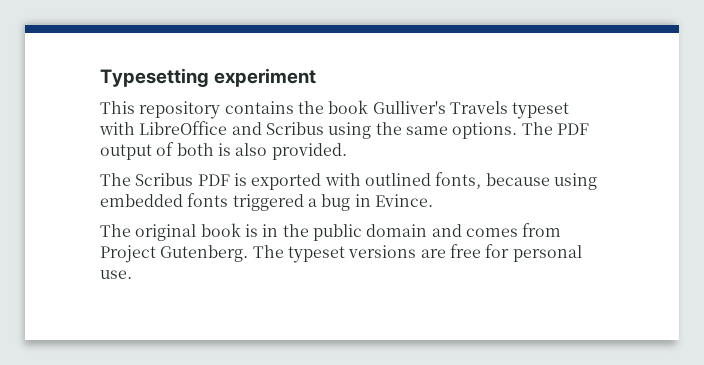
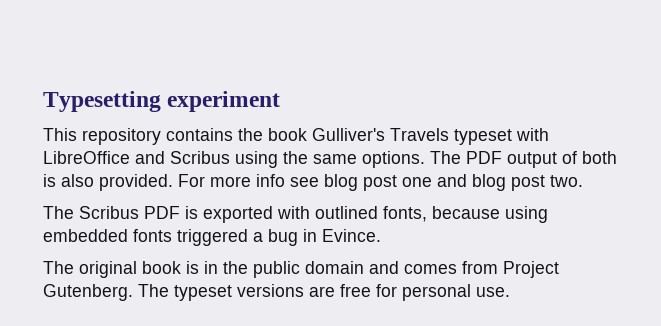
+ For more info see blog post one and blog post two.

